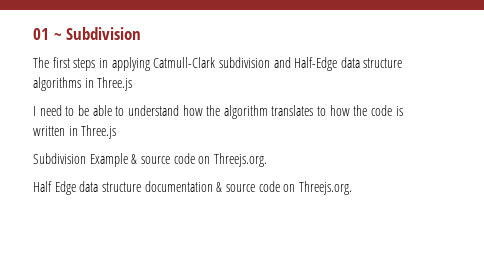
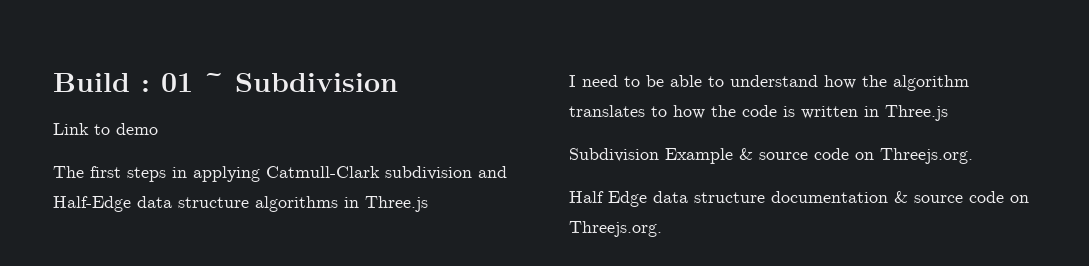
- 01 ~ Subdivision
+ Build : 01 ~ Subdivision
+ Link to demo

